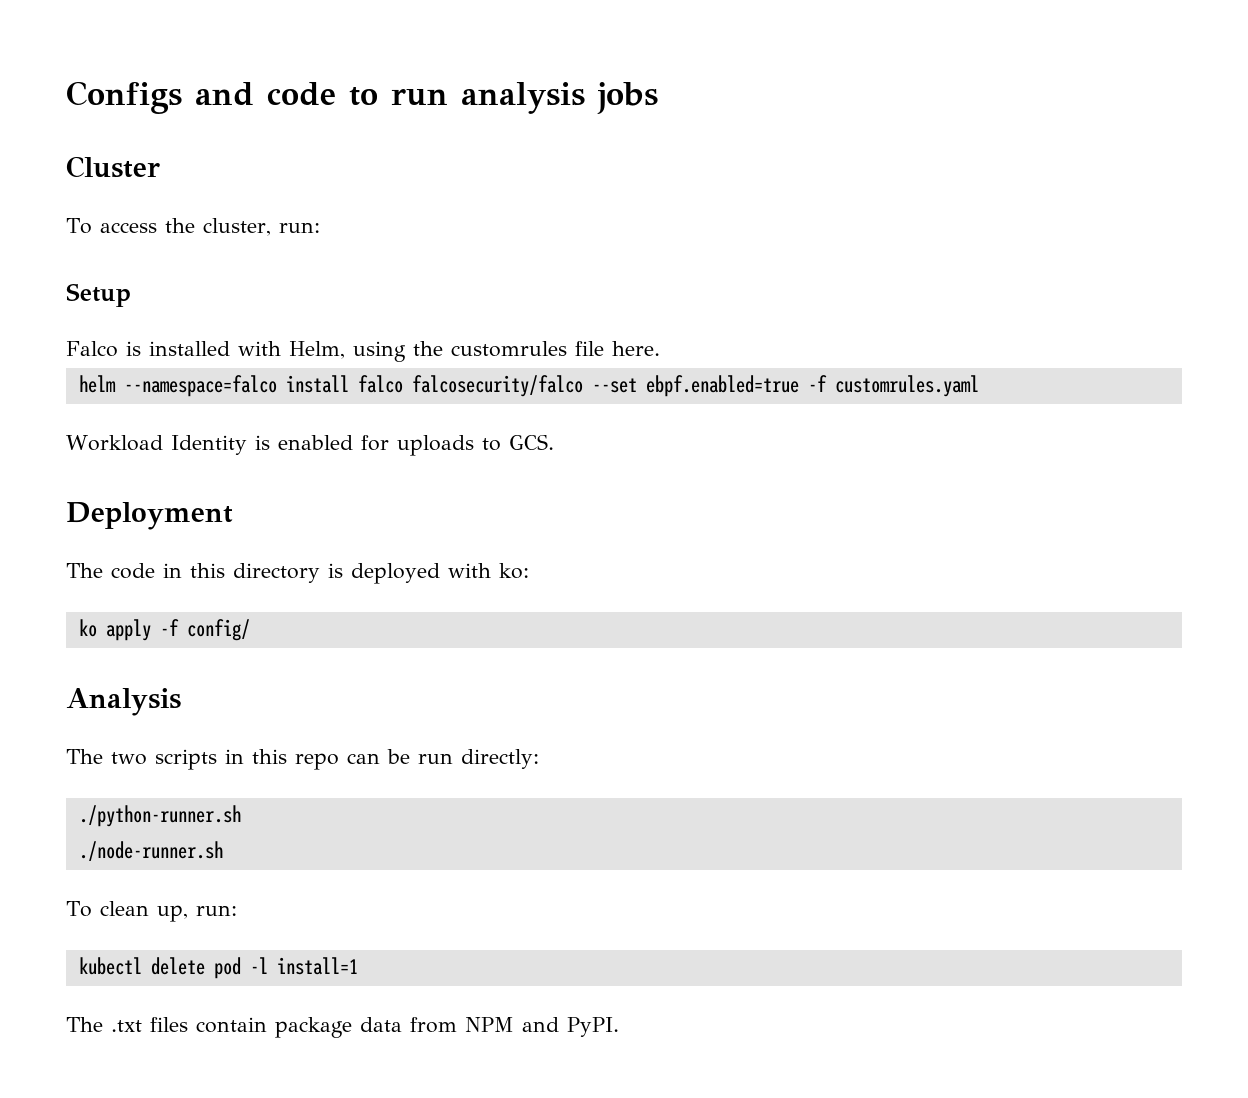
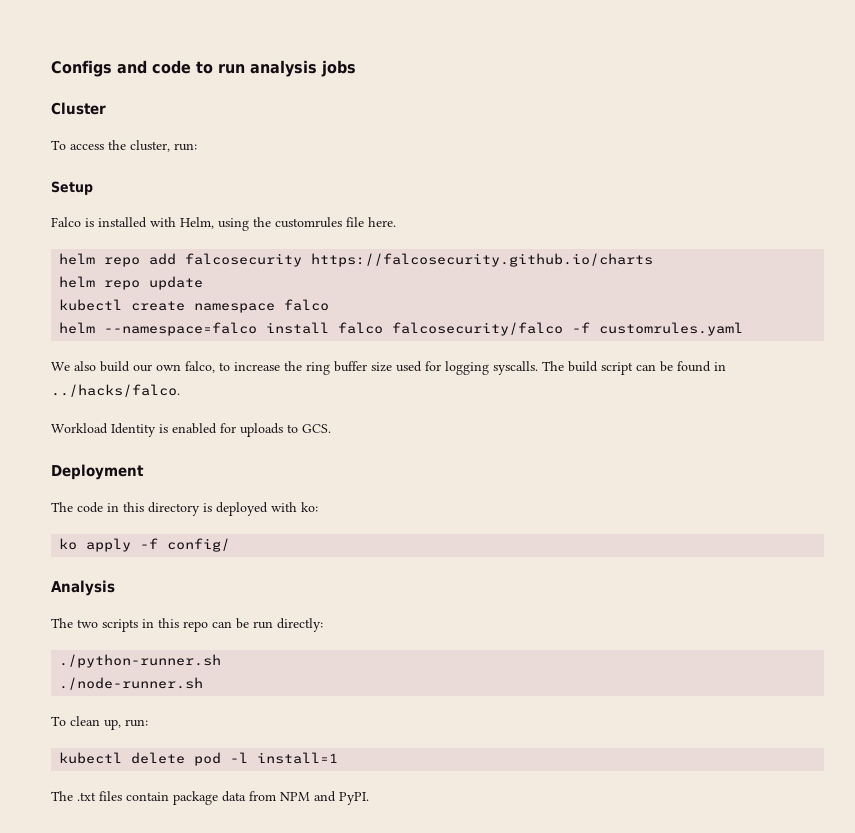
+ helm repo add falcosecurity https://falcosecurity.github.io/charts
+ helm repo update
+ kubectl create namespace falco
- helm --namespace=falco install falco falcosecurity/falco --set ebpf.enabled=true -f customrules.yaml
+ helm --namespace=falco install falco falcosecurity/falco -f customrules.yaml
+ We also build our own falco, to increase the ring buffer size used for logging syscalls. The build script can be found in ../hacks/falco.

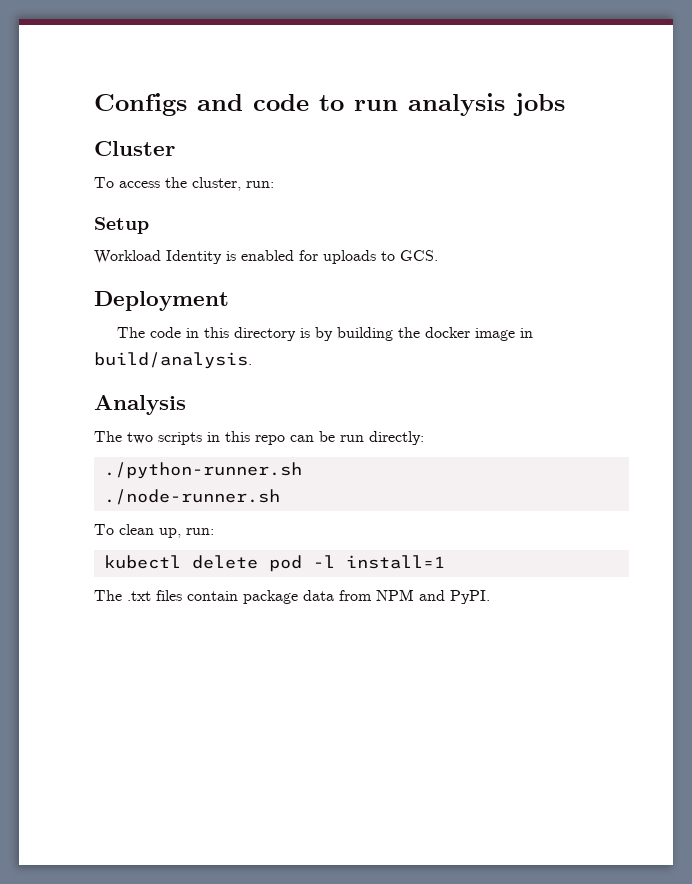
- Falco is installed with Helm, using the customrules file here.
- helm repo add falcosecurity https://falcosecurity.github.io/charts
- helm repo update
- kubectl create namespace falco
- helm --namespace=falco install falco falcosecurity/falco -f customrules.yaml
- We also build our own falco, to increase the ring buffer size used for logging syscalls. The build script can be found in ../hacks/falco.
- The code in this directory is deployed with ko:
- ko apply -f config/
+ The code in this directory is by building the docker image in build/analysis.

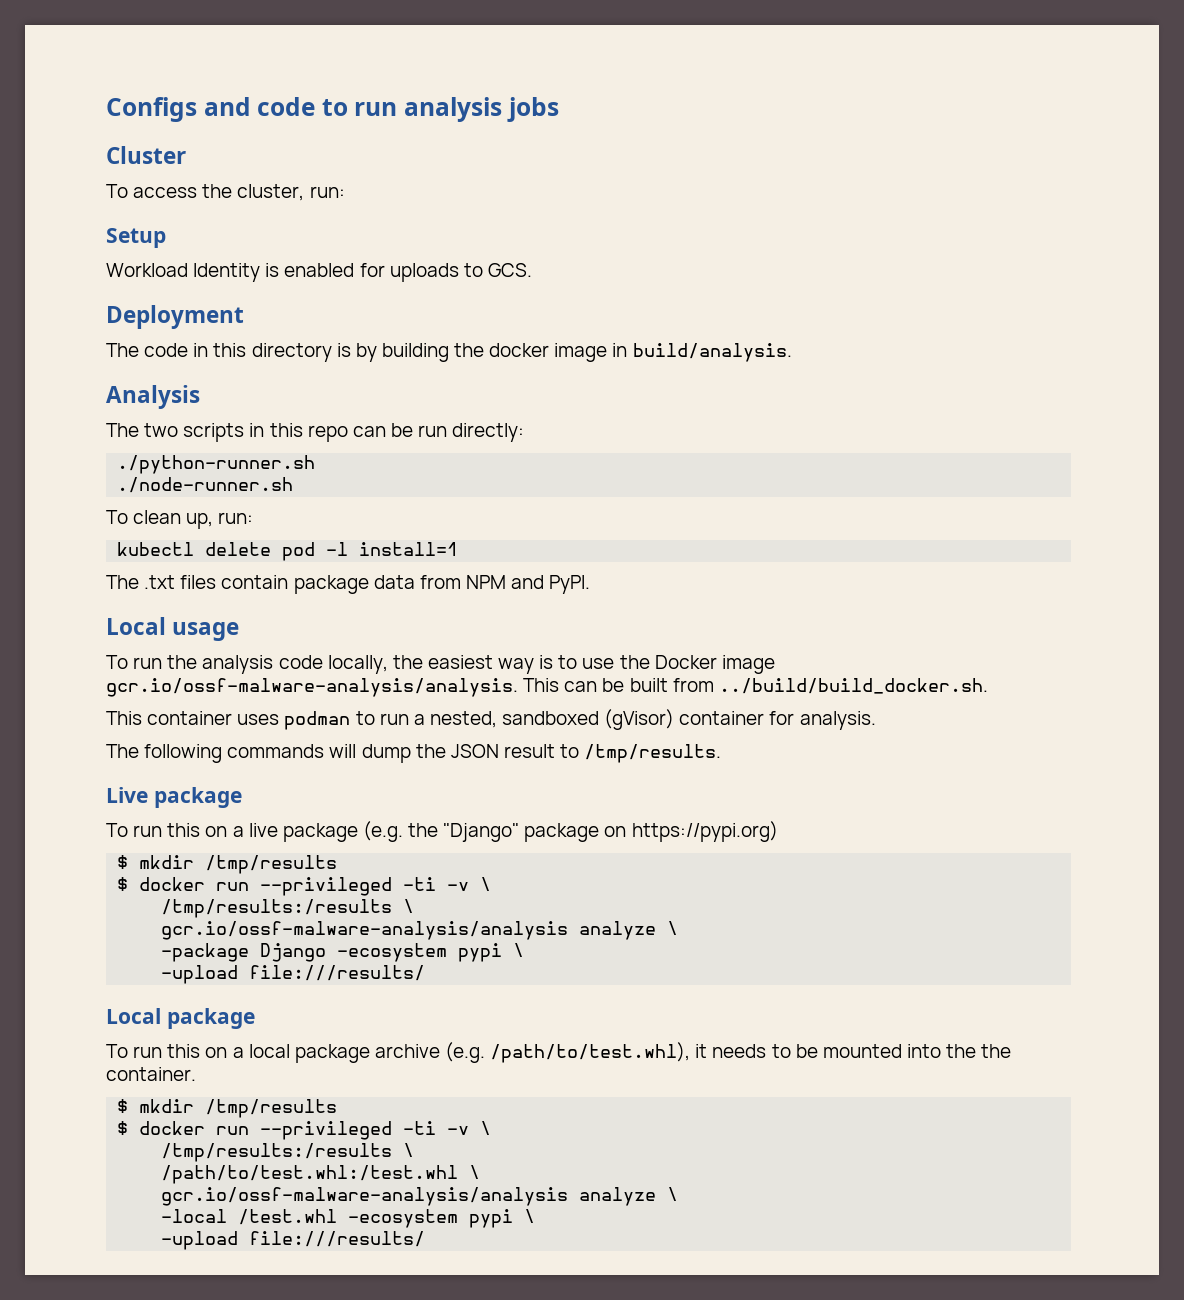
+ Local usage
+ To run the analysis code locally, the easiest way is to use the Docker image gcr.io/ossf-malware-analysis/analysis. This can be built from ../build/build_docker.sh.
+ This container uses podman to run a nested, sandboxed (gVisor) container for analysis.
+ The following commands will dump the JSON result to /tmp/results.
+ Live package
+ To run this on a live package (e.g. the "Django" package on https://pypi.org)
+ $ mkdir /tmp/results
+ $ docker run --privileged -ti -v \
+ /tmp/results:/results \
+ gcr.io/ossf-malware-analysis/analysis analyze \
+ -package Django -ecosystem pypi \
+ -upload file:///results/
+ Local package
+ To run this on a local package archive (e.g. /path/to/test.whl), it needs to be mounted into the the container.
+ $ mkdir /tmp/results
+ $ docker run --privileged -ti -v \
+ /tmp/results:/results \
+ /path/to/test.whl:/test.whl \
+ gcr.io/ossf-malware-analysis/analysis analyze \
+ -local /test.whl -ecosystem pypi \
+ -upload file:///results/

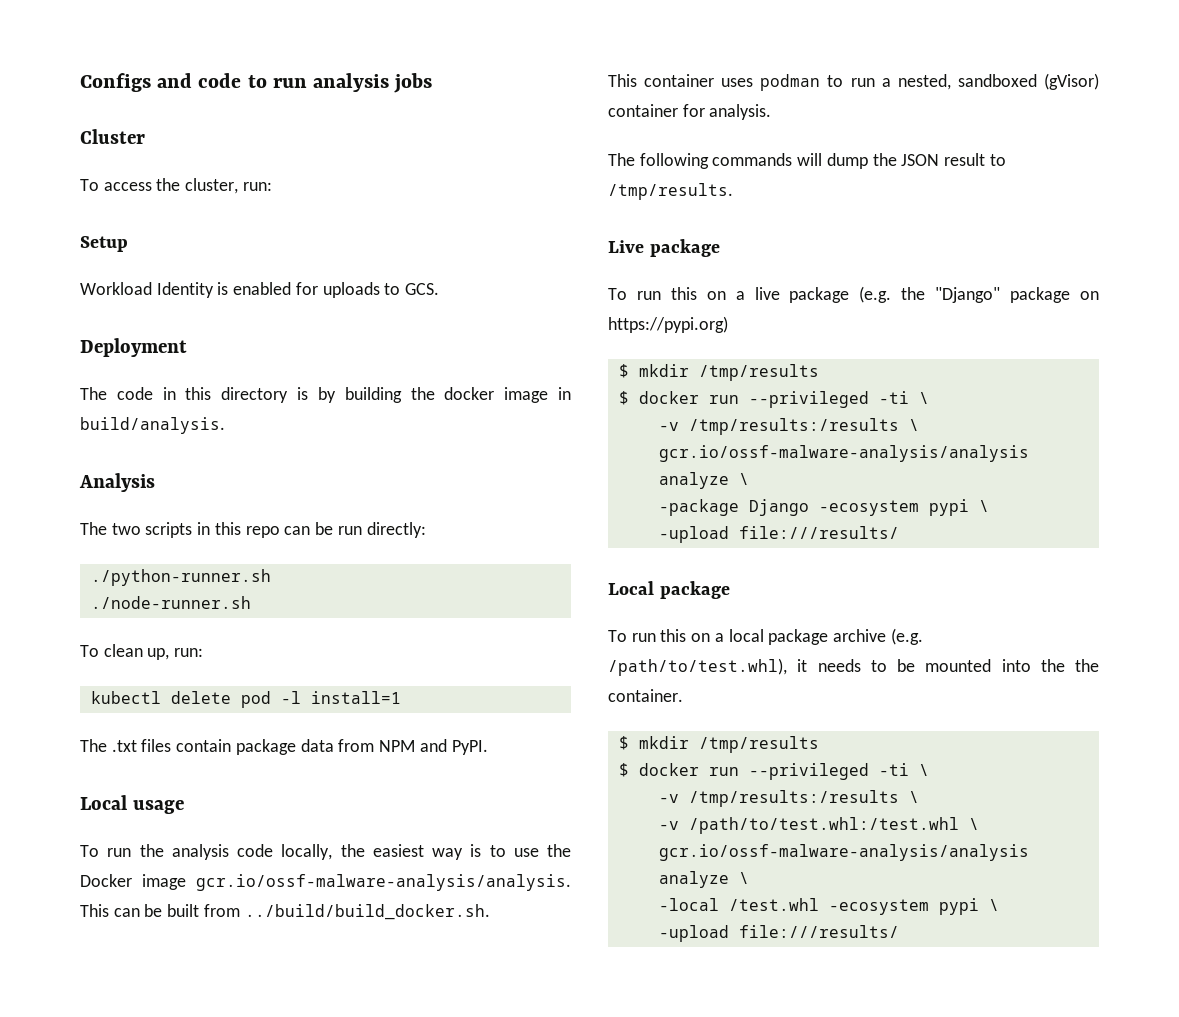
  To run this on a live package (e.g. the "Django" package on https://pypi.org)
  $ mkdir /tmp/results
- $ docker run --privileged -ti -v \
- /tmp/results:/results \
+ $ docker run --privileged -ti \
+ -v /tmp/results:/results \
  To run this on a local package archive (e.g. /path/to/test.whl), it needs to be mounted into the the container.
  $ mkdir /tmp/results
- $ docker run --privileged -ti -v \
- /tmp/results:/results \
- /path/to/test.whl:/test.whl \
+ $ docker run --privileged -ti \
+ -v /tmp/results:/results \
+ -v /path/to/test.whl:/test.whl \

